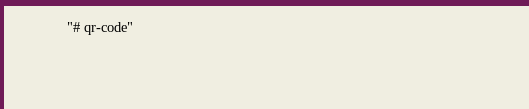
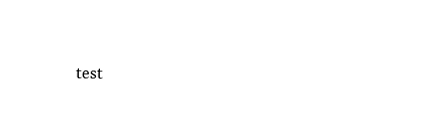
- "# qr-code"
+ test

